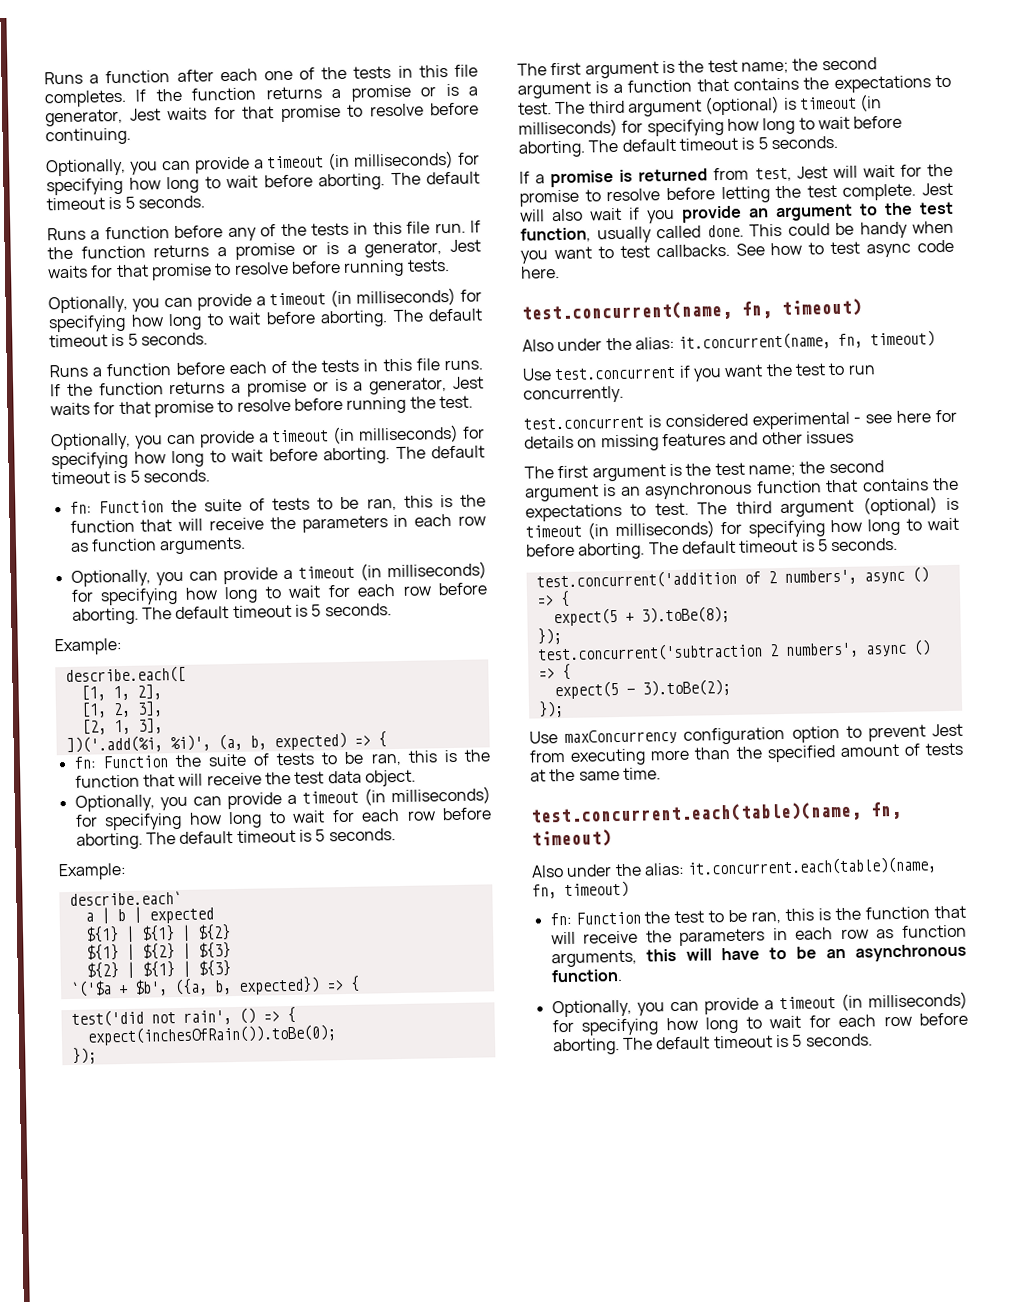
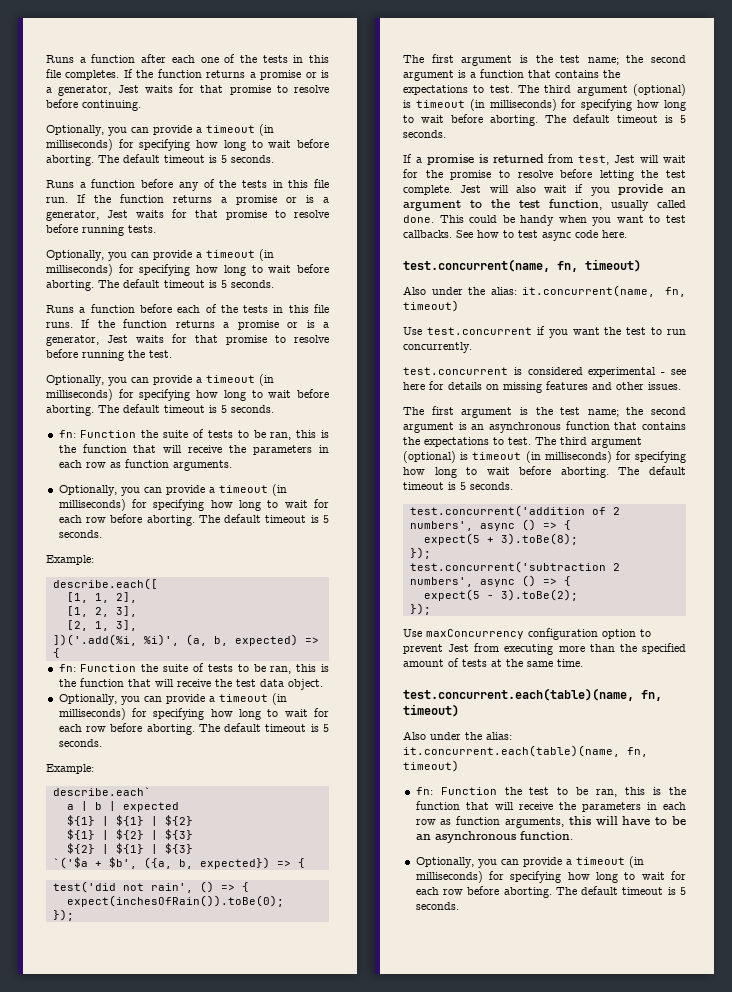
- test.concurrent is considered experimental - see here for details on missing features and other issues
+ test.concurrent is considered experimental - see here for details on missing features and other issues.

